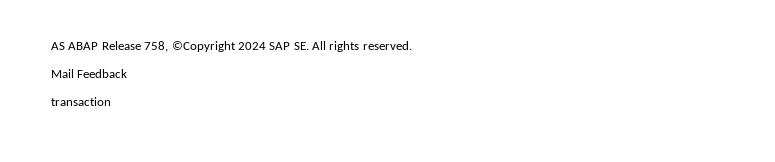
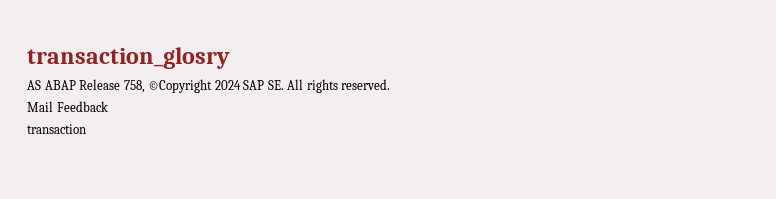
+ transaction_glosry

